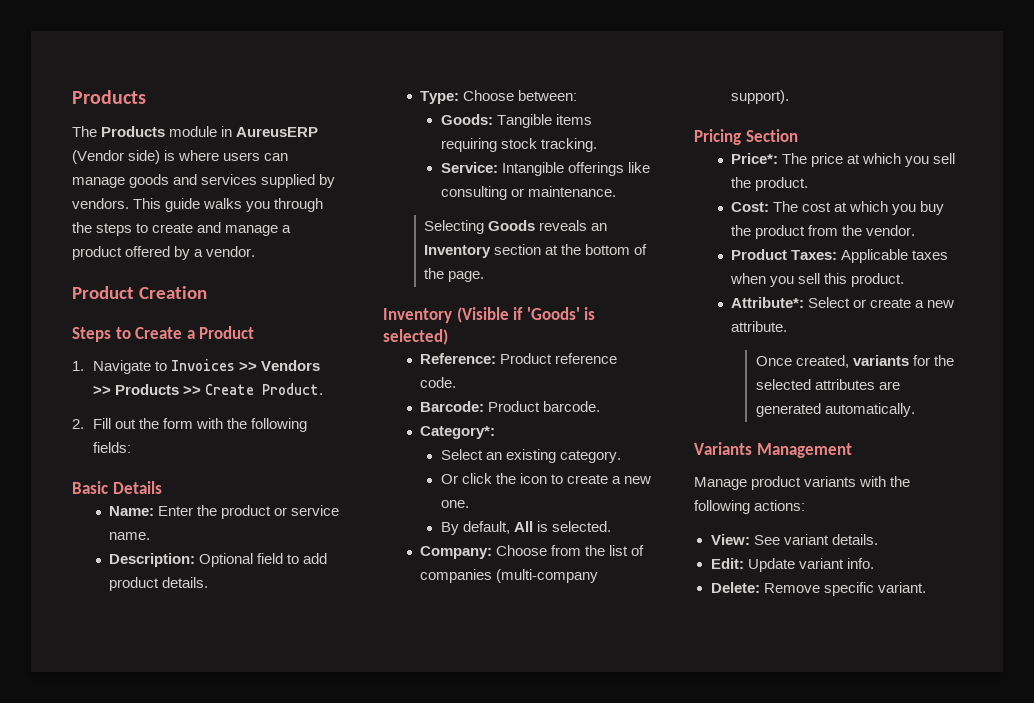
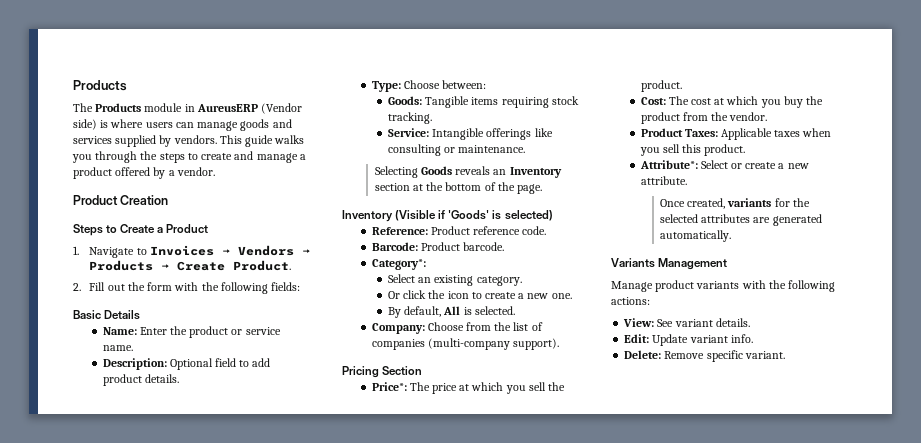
- 1. Navigate to Invoices >> Vendors >> Products >> Create Product.
+ 1. Navigate to Invoices → Vendors → Products → Create Product.

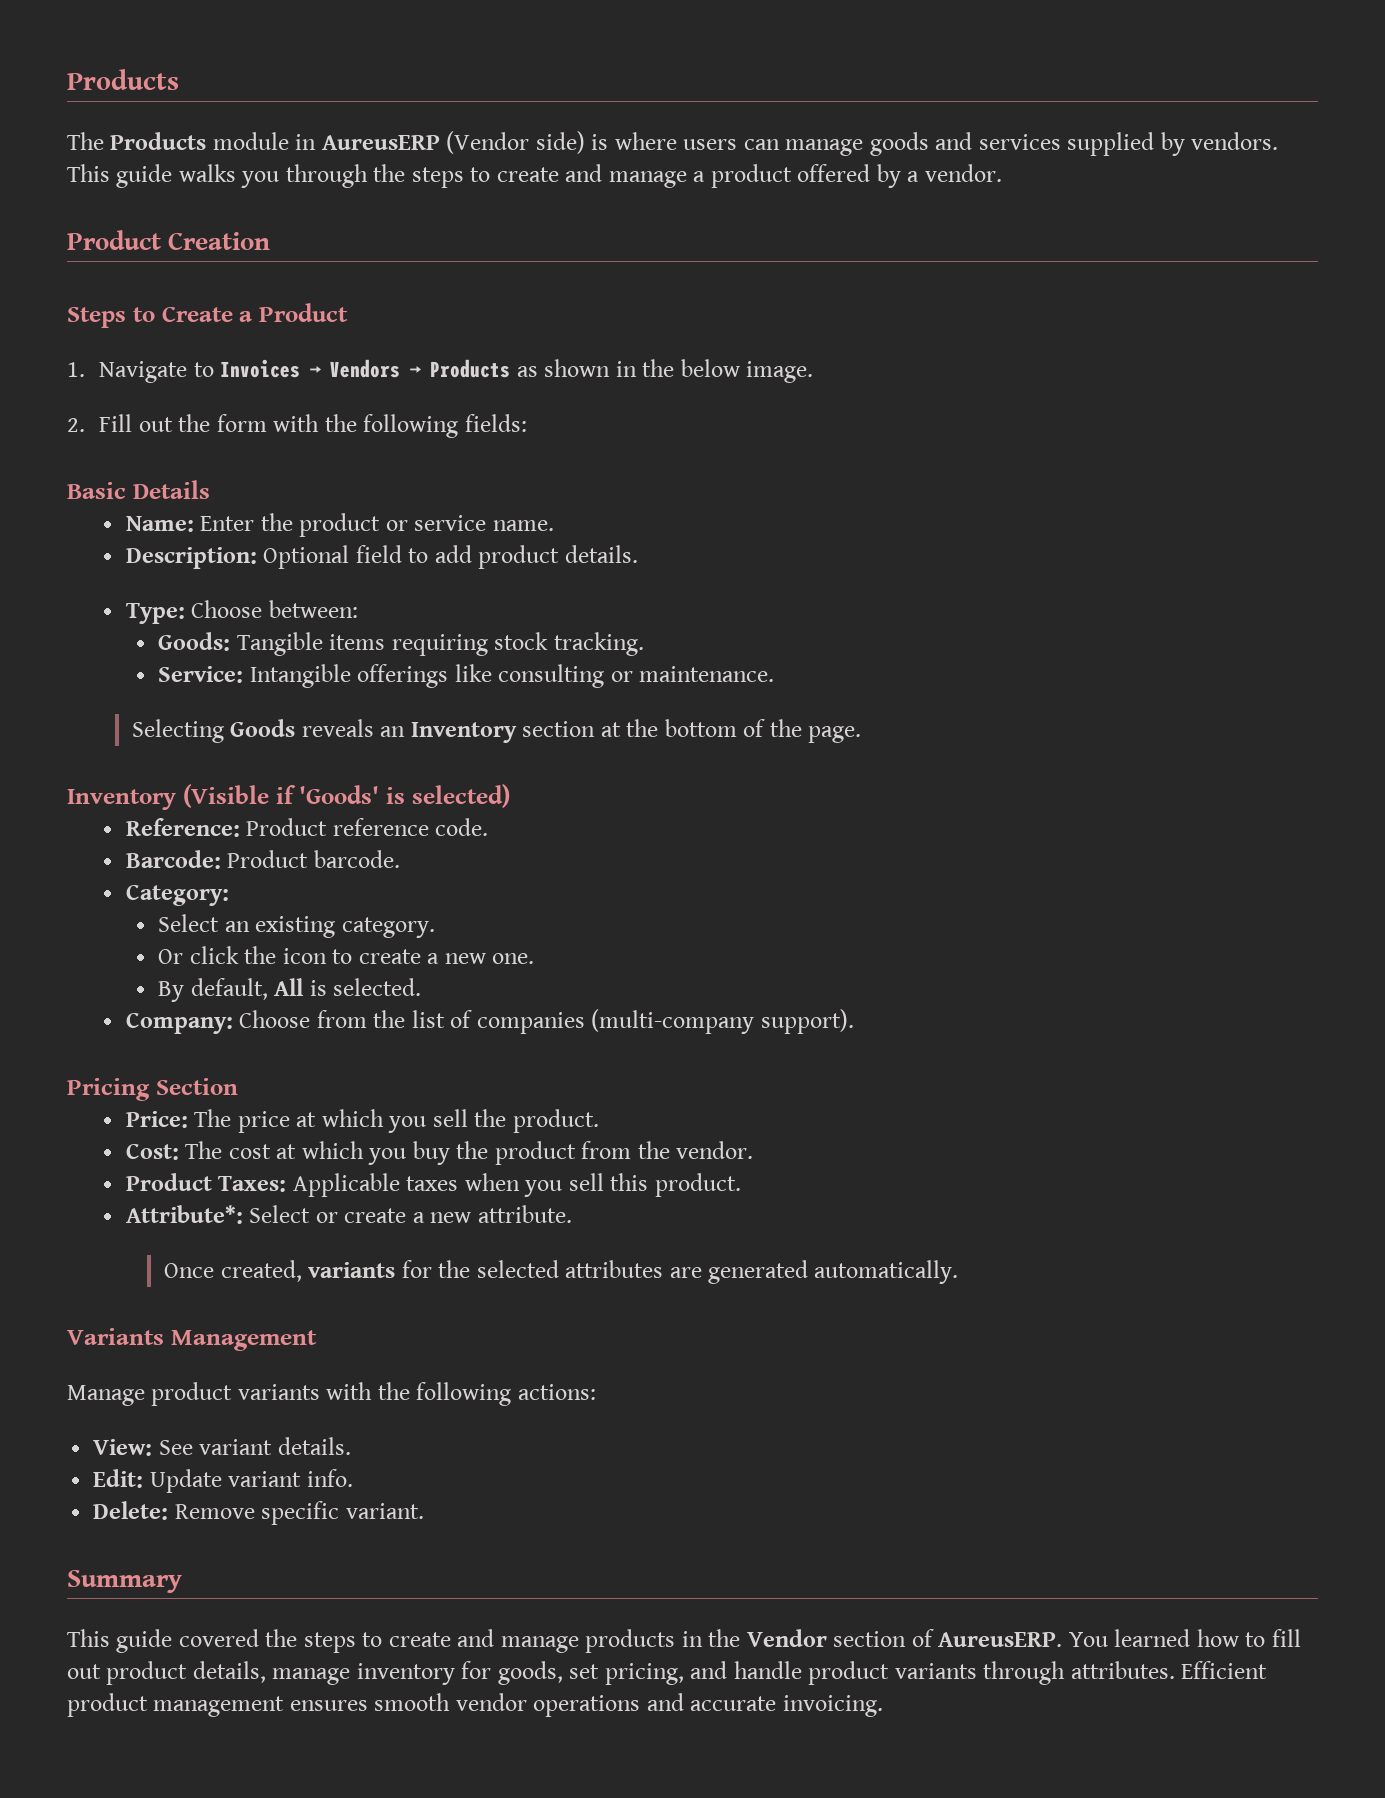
- 1. Navigate to Invoices → Vendors → Products → Create Product.
+ 1. Navigate to Invoices → Vendors → Products as shown in the below image.
- Category*:
+ Category:
- Price*: The price at which you sell the product.
+ Price: The price at which you sell the product.
+ Summary
+ This guide covered the steps to create and manage products in the Vendor section of AureusERP. You learned how to fill out product details, manage inventory for goods, set pricing, and handle product variants through attributes. Efficient product management ensures smooth vendor operations and accurate invoicing.

